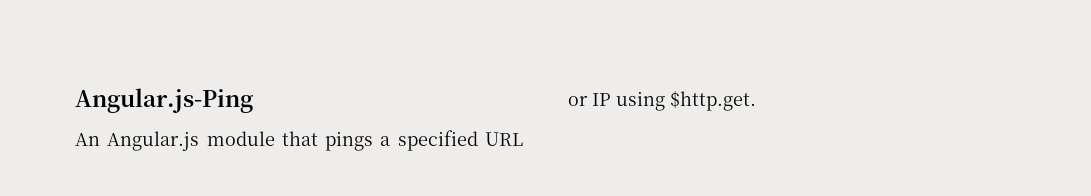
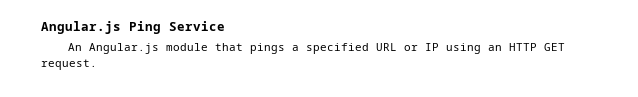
- Angular.js-Ping
+ Angular.js Ping Service
- An Angular.js module that pings a specified URL or IP using $http.get.
+ An Angular.js module that pings a specified URL or IP using an HTTP GET request.

